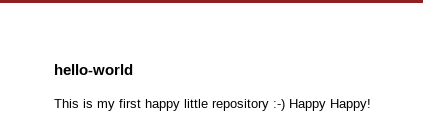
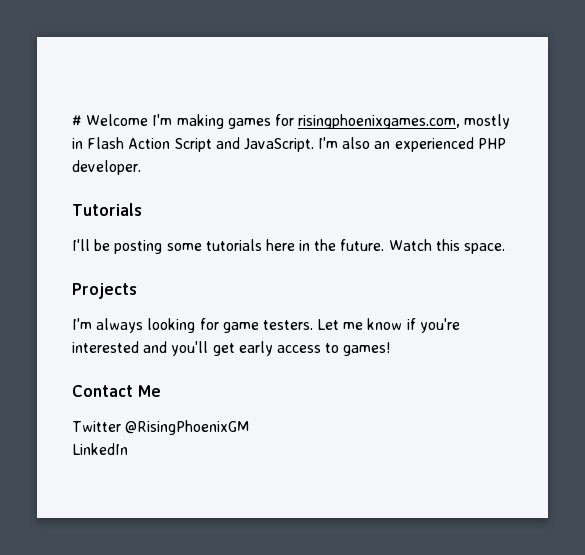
- hello-world
- This is my first happy little repository :-) Happy Happy!
+ # Welcome I'm making games for risingphoenixgames.com, mostly in Flash Action Script and JavaScript. I'm also an experienced PHP developer.
+ Tutorials
+ I'll be posting some tutorials here in the future. Watch this space.
+ Projects
+ I'm always looking for game testers. Let me know if you're interested and you'll get early access to games!
+ Contact Me
+ Twitter @RisingPhoenixGM
+ LinkedIn

